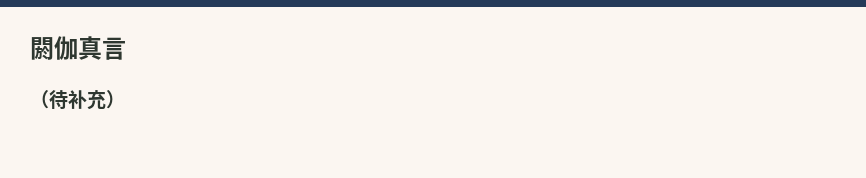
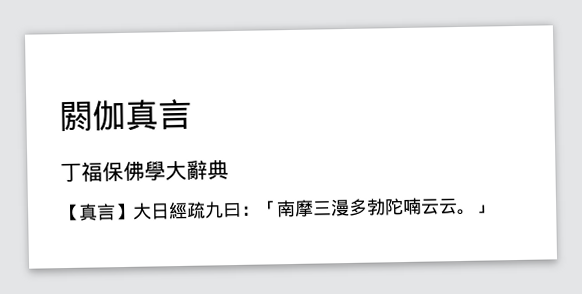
- （待补充）
+ 丁福保佛學大辭典
+ 【真言】大日經疏九曰：「南摩三漫多勃陀喃云云。」

